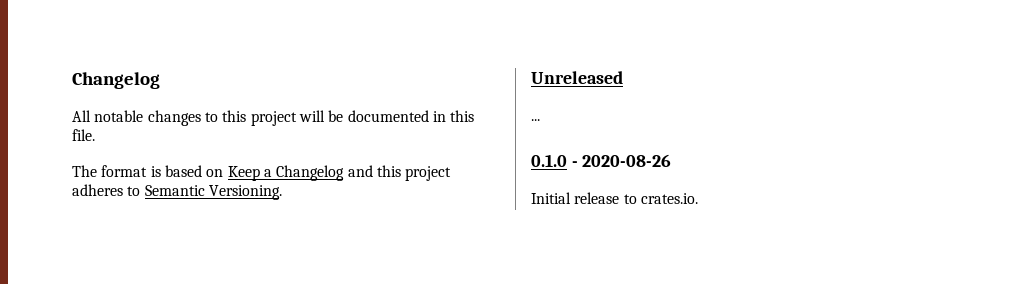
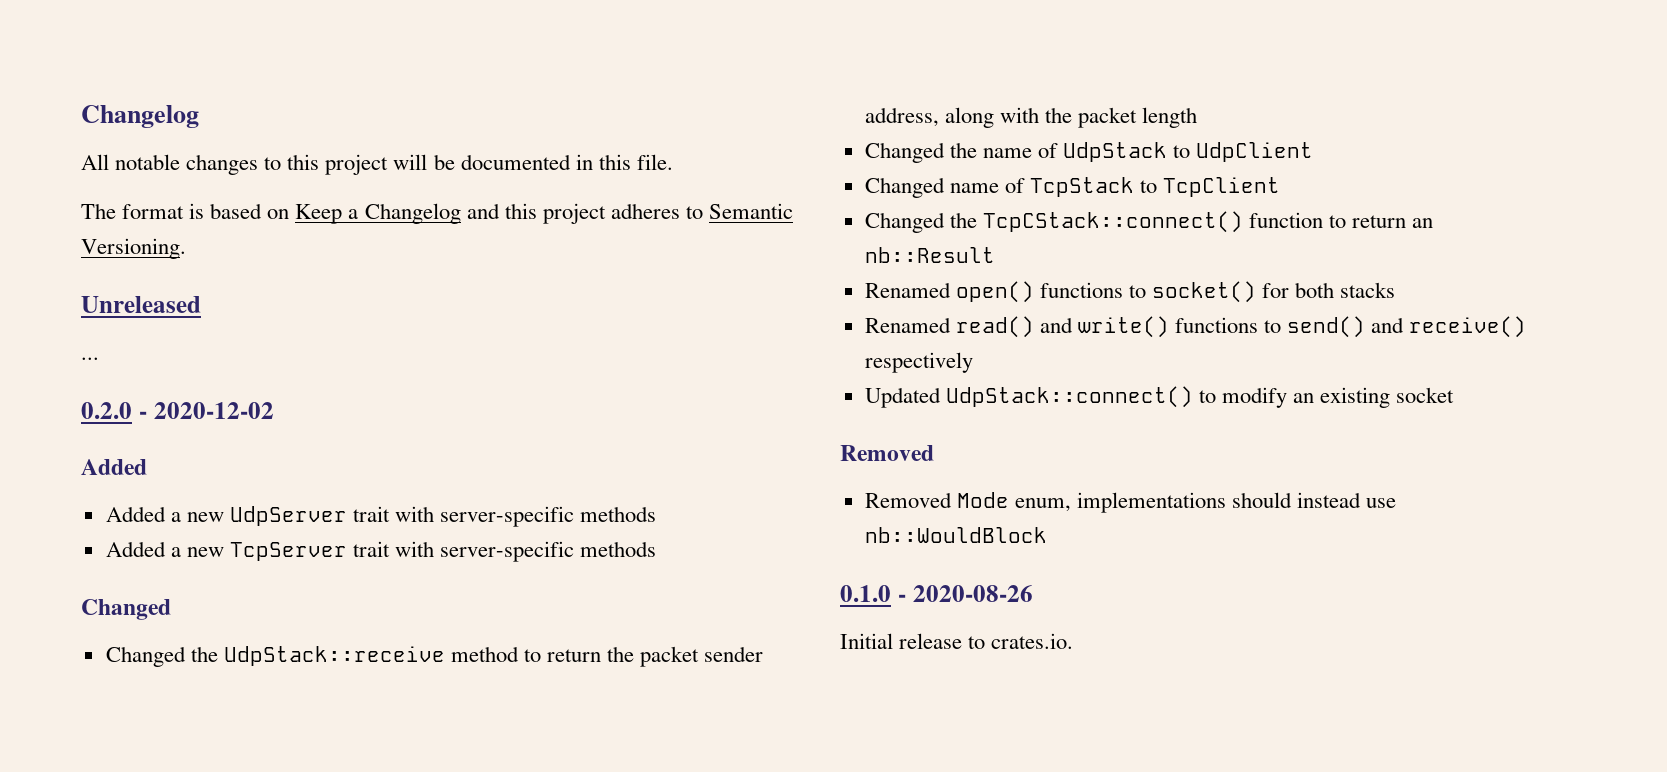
+ 0.2.0 - 2020-12-02
+ Added
+ Added a new UdpServer trait with server-specific methods
+ Added a new TcpServer trait with server-specific methods
+ Changed
+ Changed the UdpStack::receive method to return the packet sender address, along with the packet length
+ Changed the name of UdpStack to UdpClient
+ Changed name of TcpStack to TcpClient
+ Changed the TcpCStack::connect() function to return an nb::Result
+ Renamed open() functions to socket() for both stacks
+ Renamed read() and write() functions to send() and receive() respectively
+ Updated UdpStack::connect() to modify an existing socket
+ Removed
+ Removed Mode enum, implementations should instead use nb::WouldBlock

